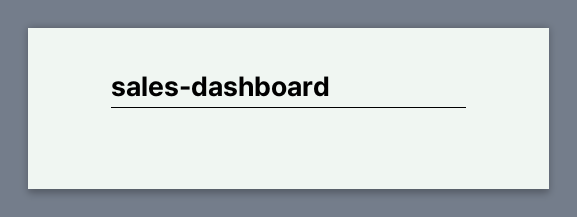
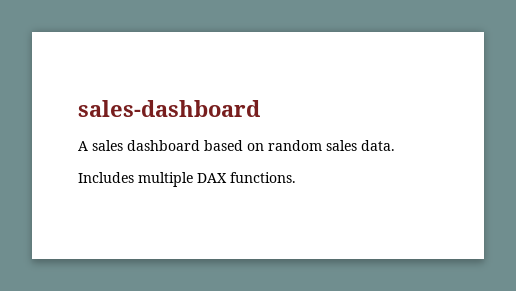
+ A sales dashboard based on random sales data.
+ Includes multiple DAX functions.

